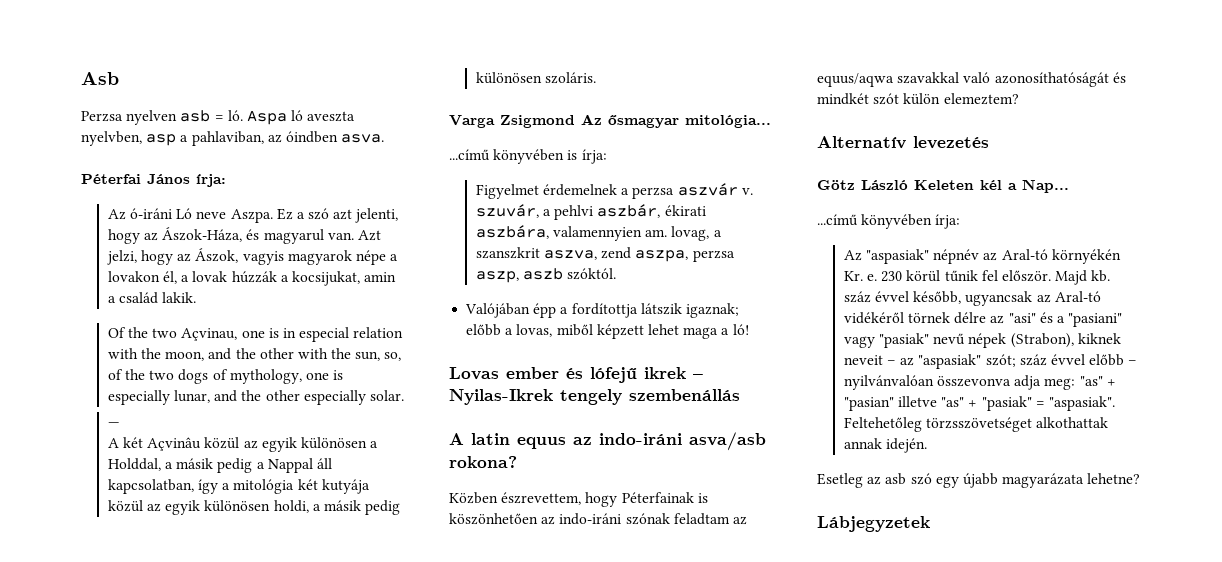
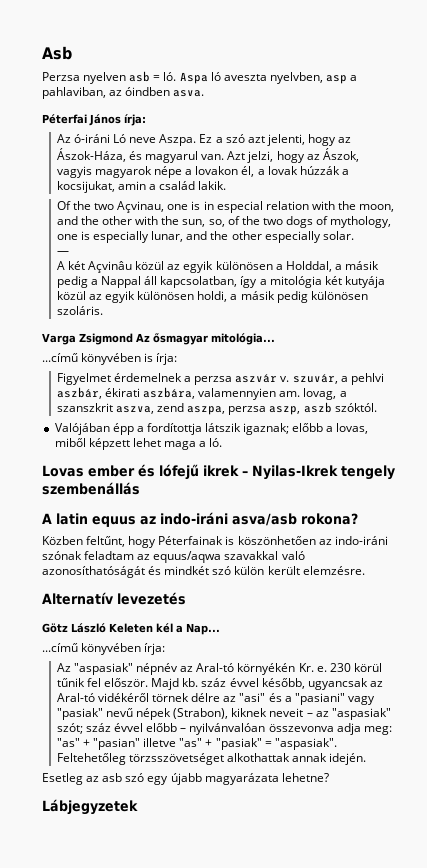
- Valójában épp a fordítottja látszik igaznak; előbb a lovas, miből képzett lehet maga a ló!
+ Valójában épp a fordítottja látszik igaznak; előbb a lovas, miből képzett lehet maga a ló.
- Közben észrevettem, hogy Péterfainak is köszönhetően az indo-iráni szónak feladtam az equus/aqwa szavakkal való azonosíthatóságát és mindkét szót külön elemeztem?
+ Közben feltűnt, hogy Péterfainak is köszönhetően az indo-iráni szónak feladtam az equus/aqwa szavakkal való azonosíthatóságát és mindkét szó külön került elemzésre.

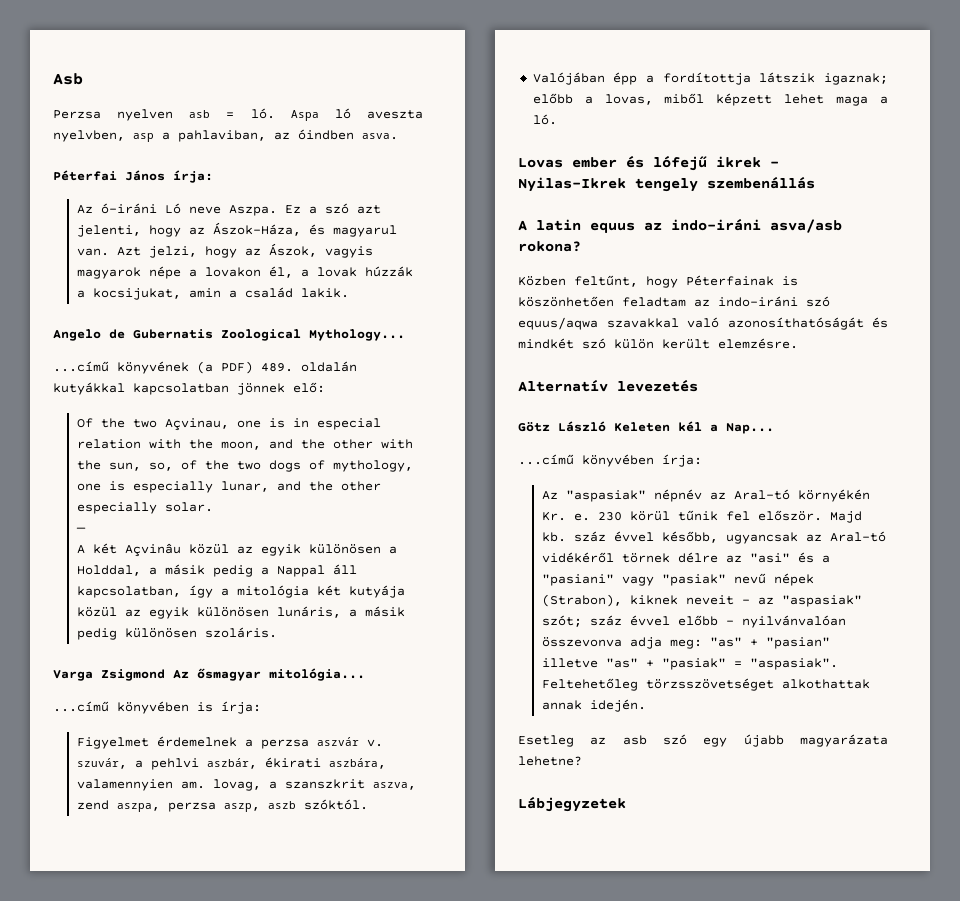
+ Angelo de Gubernatis Zoological Mythology...
+ ...című könyvének (a PDF) 489. oldalán kutyákkal kapcsolatban jönnek elő:
- A két Açvinâu közül az egyik különösen a Holddal, a másik pedig a Nappal áll kapcsolatban, így a mitológia két kutyája közül az egyik különösen holdi, a másik pedig különösen szoláris.
+ A két Açvinâu közül az egyik különösen a Holddal, a másik pedig a Nappal áll kapcsolatban, így a mitológia két kutyája közül az egyik különösen lunáris, a másik pedig különösen szoláris.
- Közben feltűnt, hogy Péterfainak is köszönhetően az indo-iráni szónak feladtam az equus/aqwa szavakkal való azonosíthatóságát és mindkét szó külön került elemzésre.
+ Közben feltűnt, hogy Péterfainak is köszönhetően feladtam az indo-iráni szó equus/aqwa szavakkal való azonosíthatóságát és mindkét szó külön került elemzésre.

